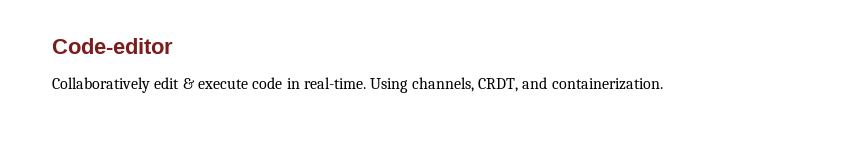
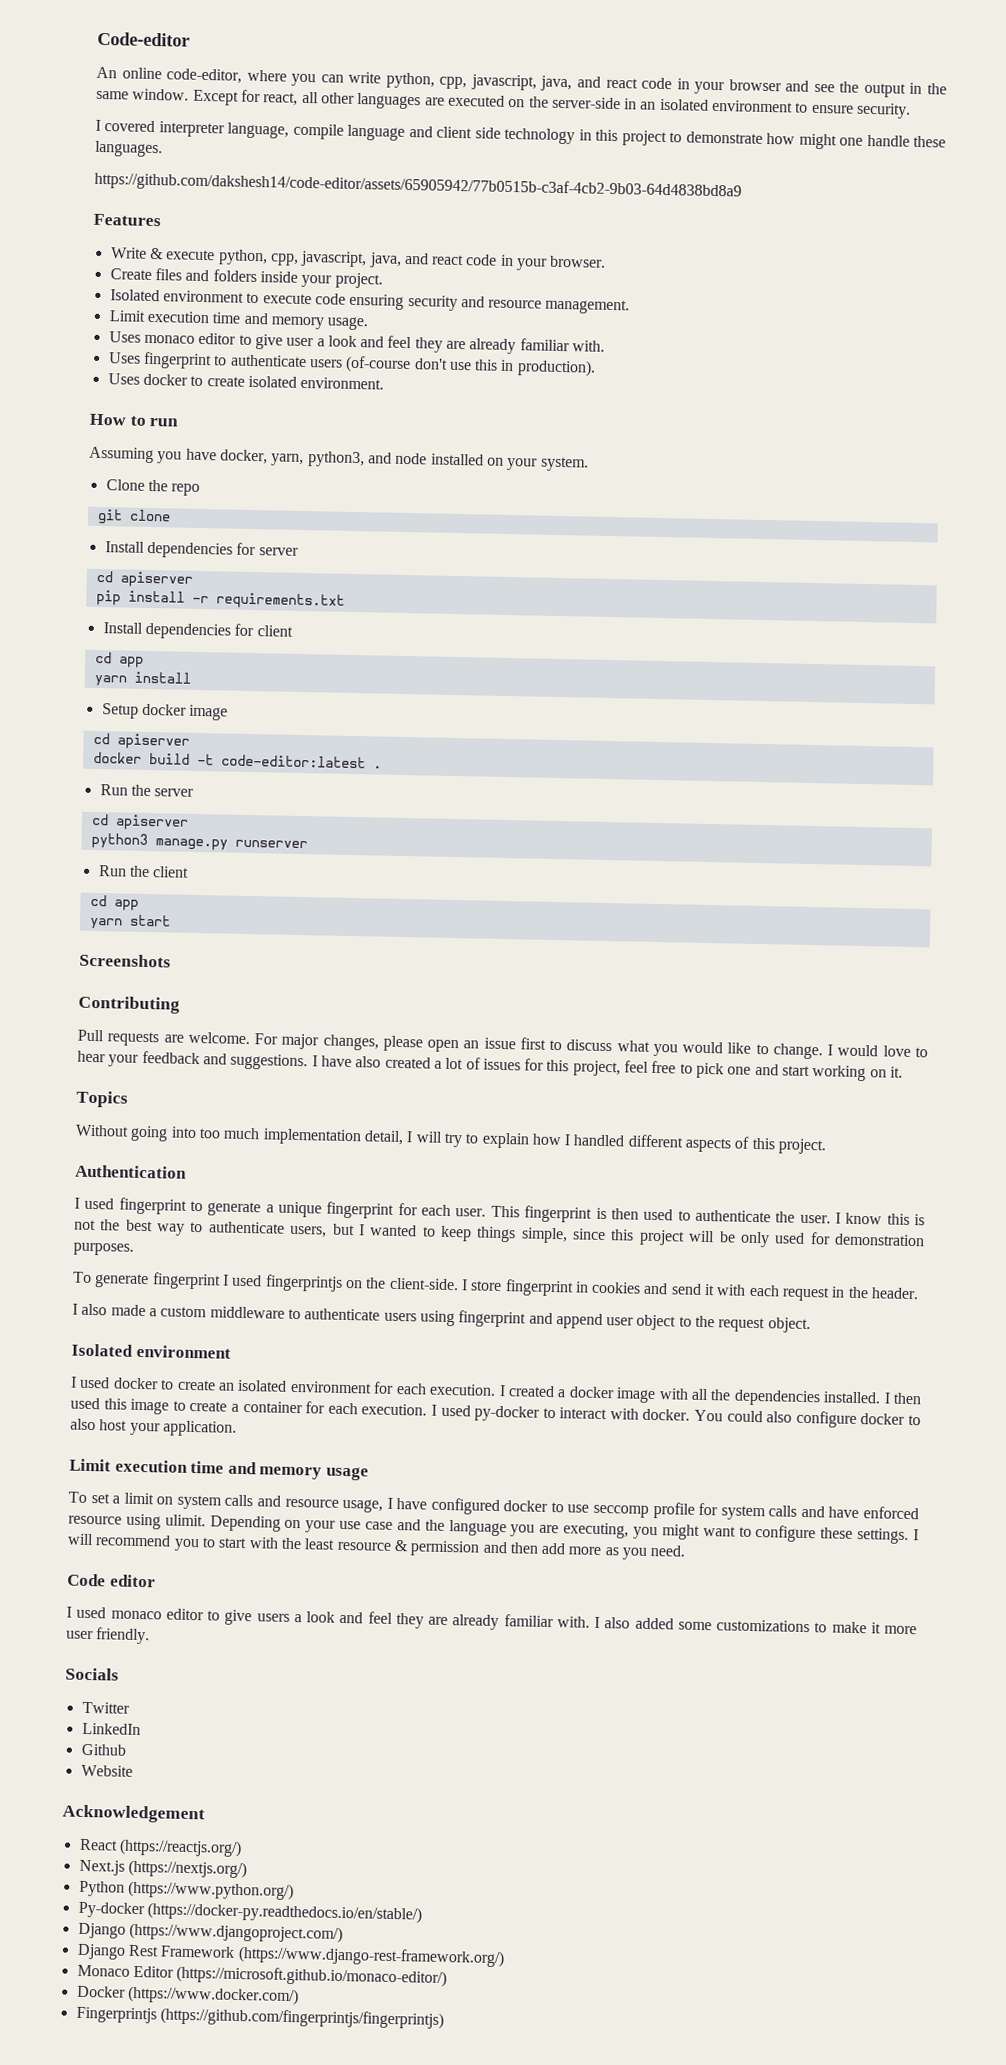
- Collaboratively edit & execute code in real-time. Using channels, CRDT, and containerization.
+ An online code-editor, where you can write python, cpp, javascript, java, and react code in your browser and see the output in the same window. Except for react, all other languages are executed on the server-side in an isolated environment to ensure security.
+ I covered interpreter language, compile language and client side technology in this project to demonstrate how might one handle these languages.
+ https://github.com/dakshesh14/code-editor/assets/65905942/77b0515b-c3af-4cb2-9b03-64d4838bd8a9
+ Features
+ Write & execute python, cpp, javascript, java, and react code in your browser.
+ Create files and folders inside your project.
+ Isolated environment to execute code ensuring security and resource management.
+ Limit execution time and memory usage.
+ Uses monaco editor to give user a look and feel they are already familiar with.
+ Uses fingerprint to authenticate users (of-course don't use this in production).
+ Uses docker to create isolated environment.
+ How to run
+ Assuming you have docker, yarn, python3, and node installed on your system.
+ Clone the repo
+ git clone
+ Install dependencies for server
+ cd apiserver
+ pip install -r requirements.txt
+ Install dependencies for client
+ cd app
+ yarn install
+ Setup docker image
+ cd apiserver
+ docker build -t code-editor:latest .
+ Run the server
+ cd apiserver
+ python3 manage.py runserver
+ Run the client
+ cd app
+ yarn start
+ Screenshots
+ Contributing
+ Pull requests are welcome. For major changes, please open an issue first to discuss what you would like to change. I would love to hear your feedback and suggestions. I have also created a lot of issues for this project, feel free to pick one and start working on it.
+ Topics
+ Without going into too much implementation detail, I will try to explain how I handled different aspects of this project.
+ Authentication
+ I used fingerprint to generate a unique fingerprint for each user. This fingerprint is then used to authenticate the user. I know this is not the best way to authenticate users, but I wanted to keep things simple, since this project will be only used for demonstration purposes.
+ To generate fingerprint I used fingerprintjs on the client-side. I store fingerprint in cookies and send it with each request in the header.
+ I also made a custom middleware to authenticate users using fingerprint and append user object to the request object.
+ Isolated environment
+ I used docker to create an isolated environment for each execution. I created a docker image with all the dependencies installed. I then used this image to create a container for each execution. I used py-docker to interact with docker. You could also configure docker to also host your application.
+ Limit execution time and memory usage
+ To set a limit on system calls and resource usage, I have configured docker to use seccomp profile for system calls and have enforced resource using ulimit. Depending on your use case and the language you are executing, you might want to configure these settings. I will recommend you to start with the least resource & permission and then add more as you need.
+ Code editor
+ I used monaco editor to give users a look and feel they are already familiar with. I also added some customizations to make it more user friendly.
+ Socials
+ Twitter
+ LinkedIn
+ Github
+ Website
+ Acknowledgement
+ React (https://reactjs.org/)
+ Next.js (https://nextjs.org/)
+ Python (https://www.python.org/)
+ Py-docker (https://docker-py.readthedocs.io/en/stable/)
+ Django (https://www.djangoproject.com/)
+ Django Rest Framework (https://www.django-rest-framework.org/)
+ Monaco Editor (https://microsoft.github.io/monaco-editor/)
+ Docker (https://www.docker.com/)
+ Fingerprintjs (https://github.com/fingerprintjs/fingerprintjs)

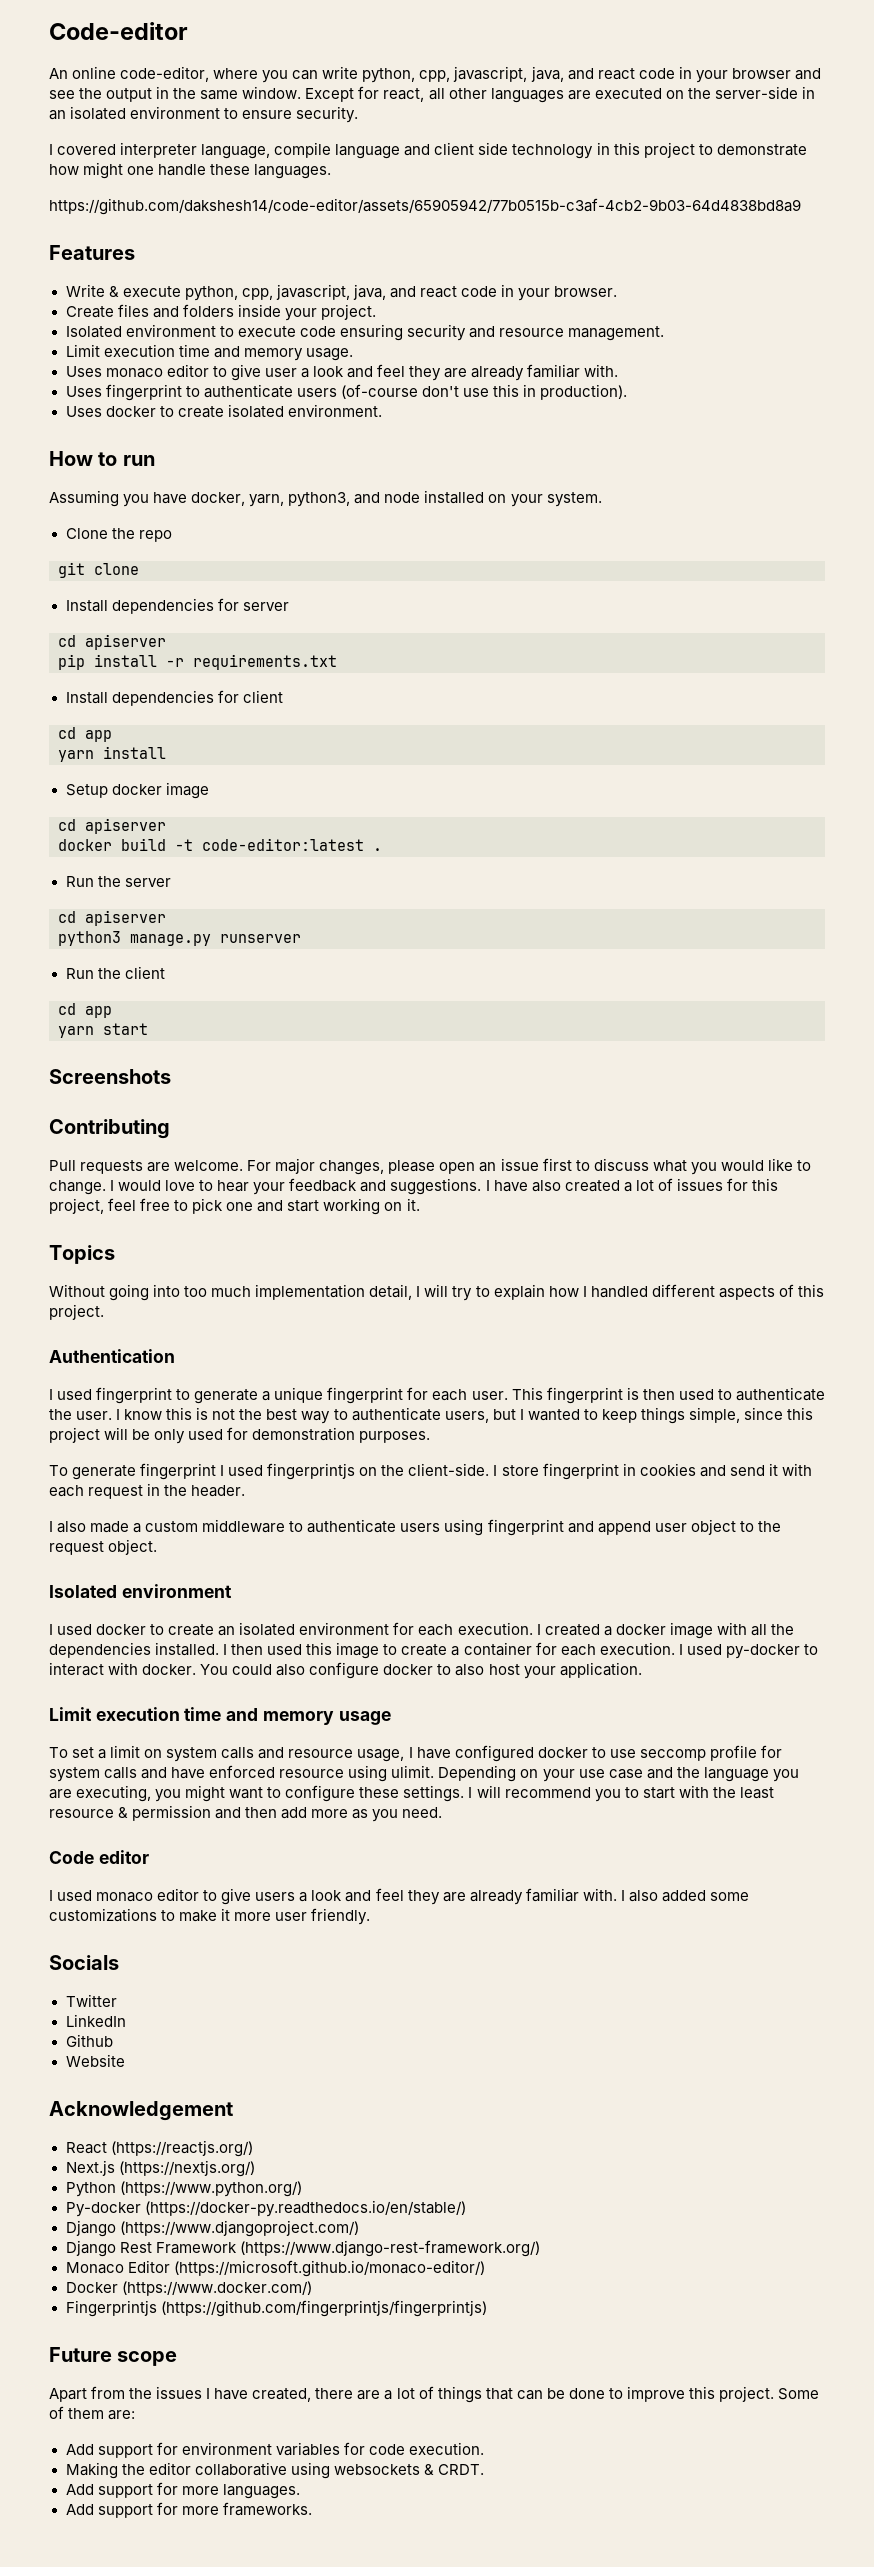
+ Future scope
+ Apart from the issues I have created, there are a lot of things that can be done to improve this project. Some of them are:
+ Add support for environment variables for code execution.
+ Making the editor collaborative using websockets & CRDT.
+ Add support for more languages.
+ Add support for more frameworks.

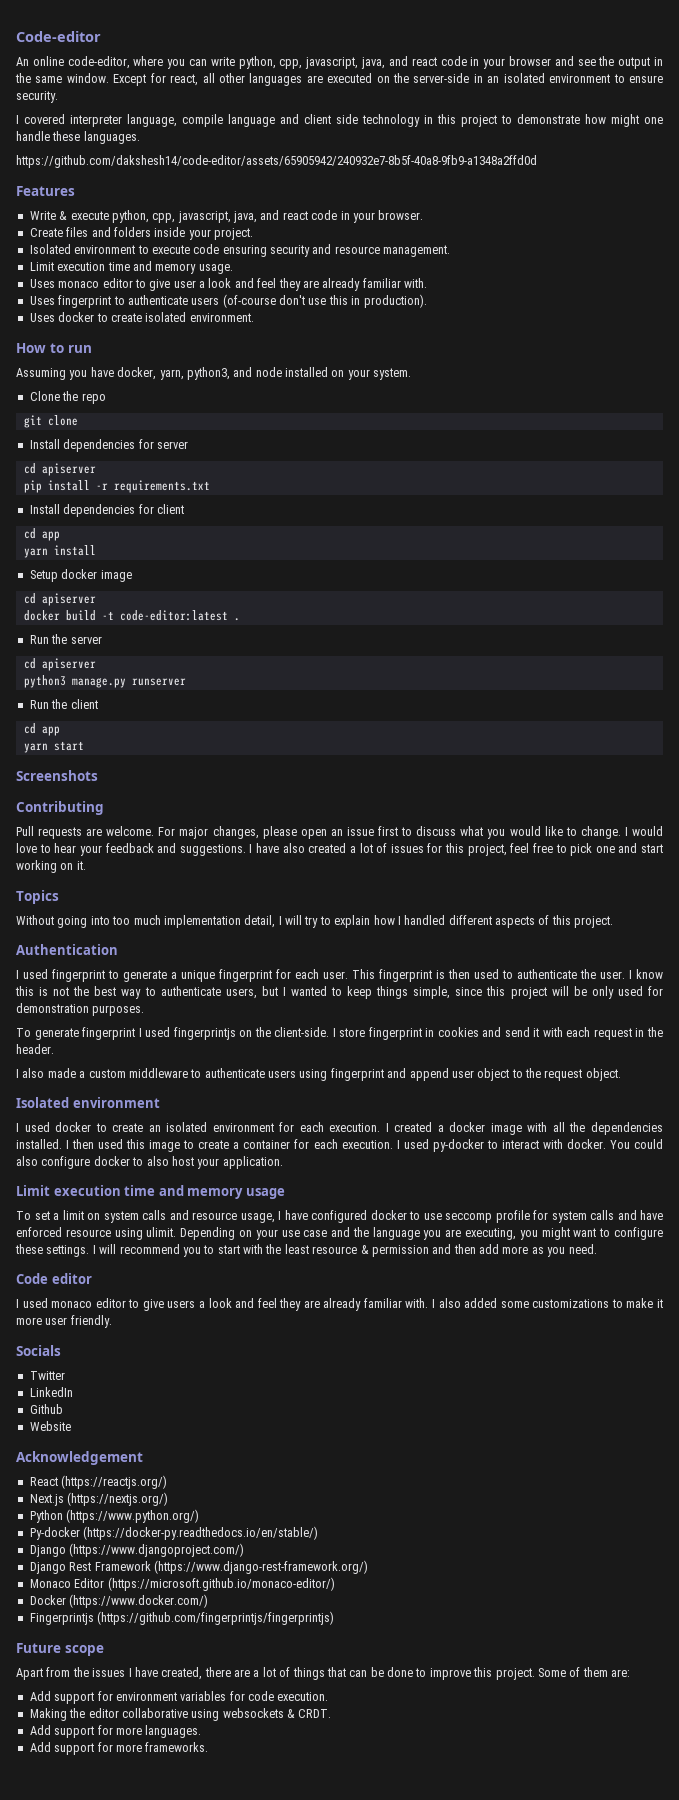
- https://github.com/dakshesh14/code-editor/assets/65905942/77b0515b-c3af-4cb2-9b03-64d4838bd8a9
+ https://github.com/dakshesh14/code-editor/assets/65905942/240932e7-8b5f-40a8-9fb9-a1348a2ffd0d

